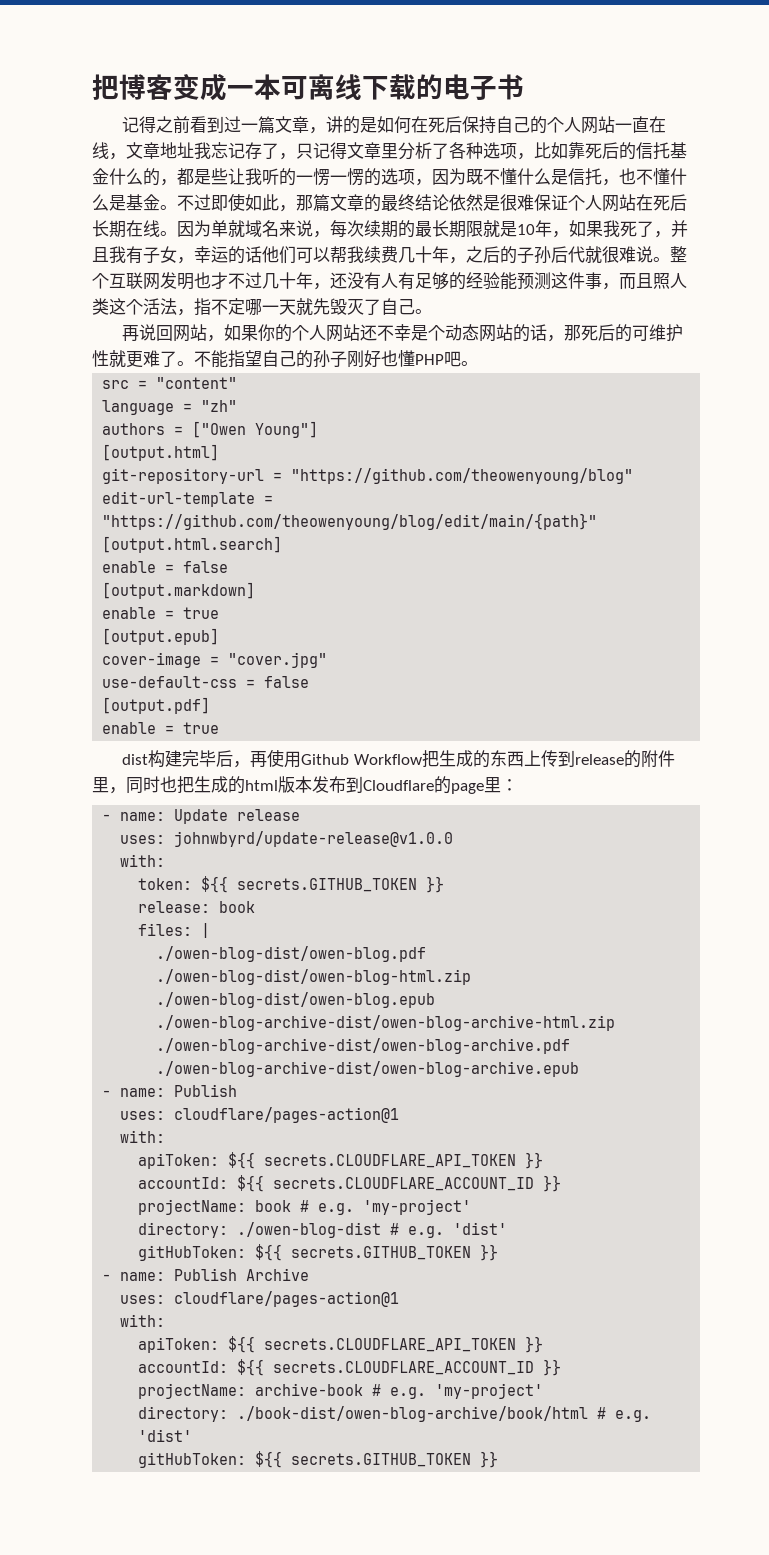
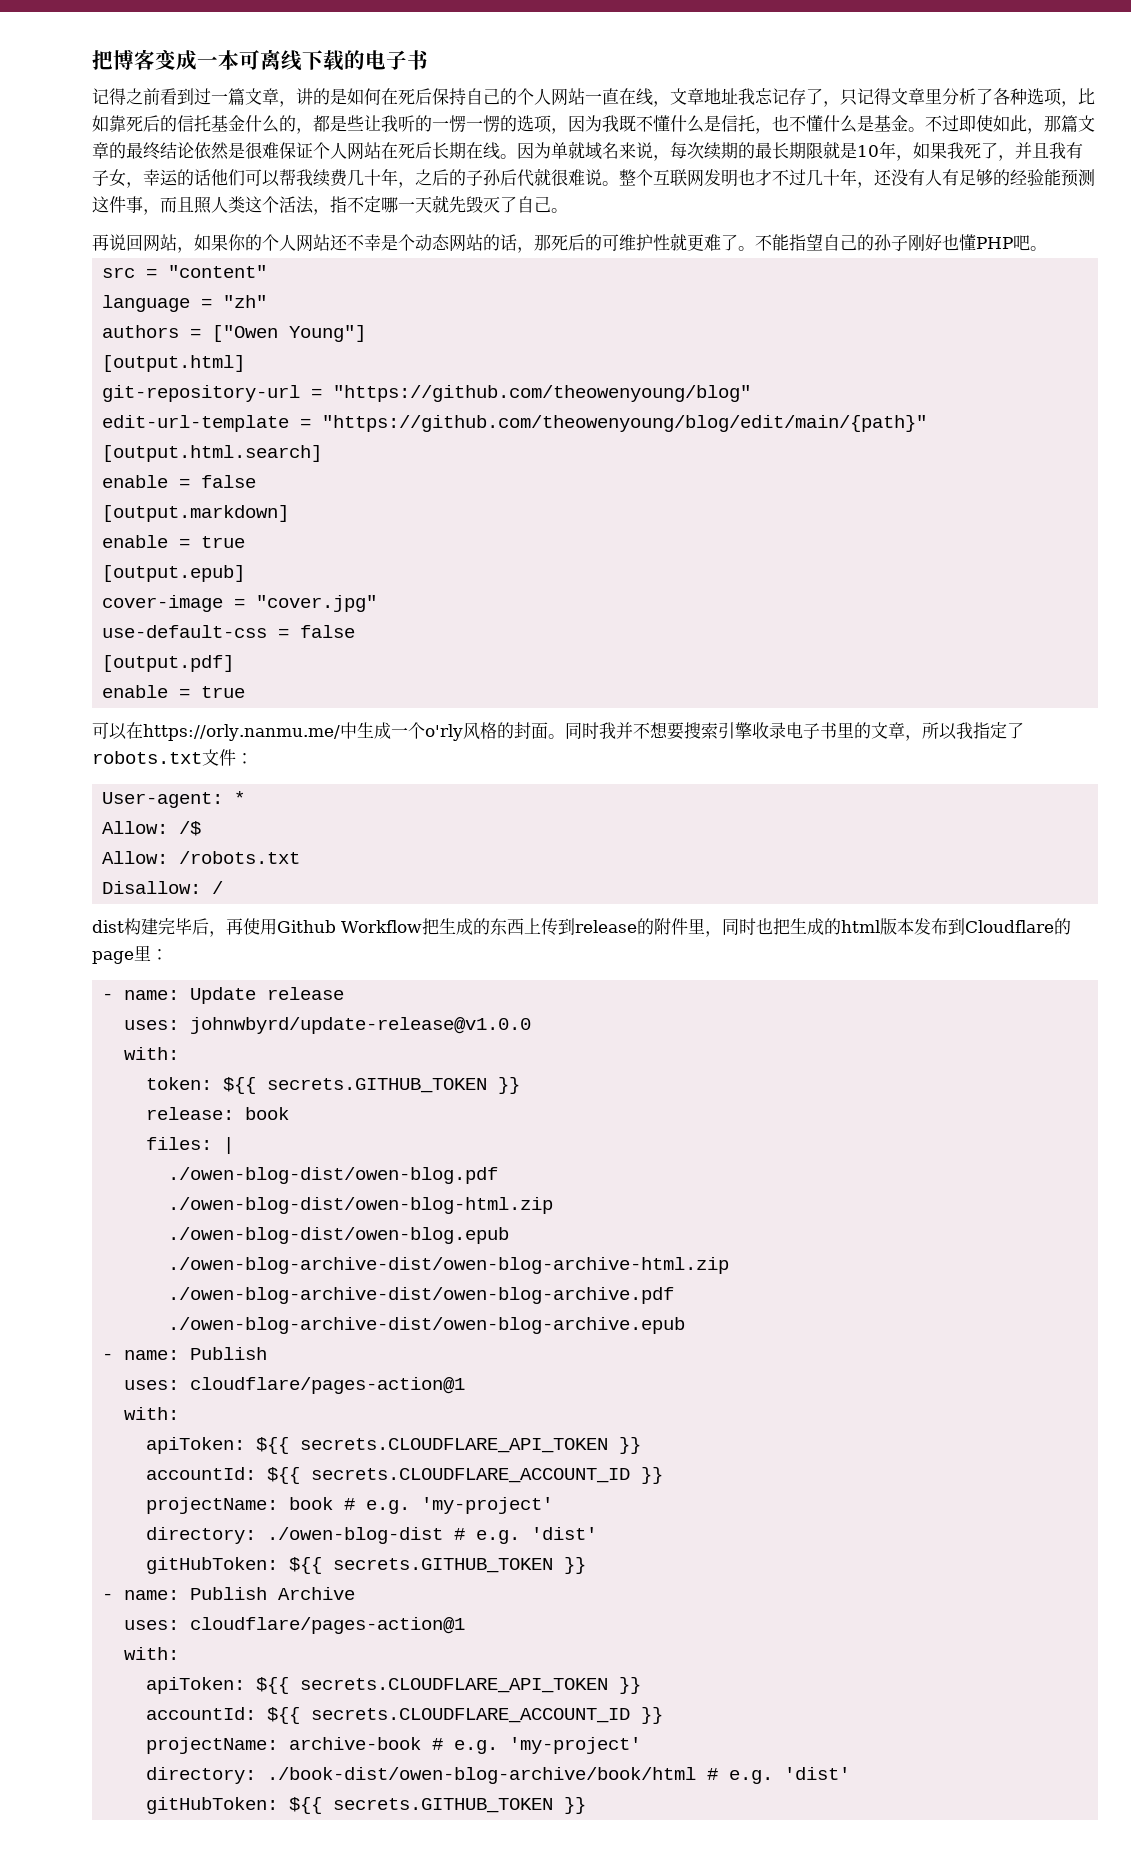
- 记得之前看到过一篇文章，讲的是如何在死后保持自己的个人网站一直在线，文章地址我忘记存了，只记得文章里分析了各种选项，比如靠死后的信托基金什么的，都是些让我听的一愣一愣的选项，因为既不懂什么是信托，也不懂什么是基金。
+ 记得之前看到过一篇文章，讲的是如何在死后保持自己的个人网站一直在线，文章地址我忘记存了，只记得文章里分析了各种选项，比如靠死后的信托基金什么的，都是些让我听的一愣一愣的选项，因为我既不懂什么是信托，也不懂什么是基金。
+ 可以在https://orly.nanmu.me/中生成一个o'rly风格的封面。同时我并不想要搜索引擎收录电子书里的文章，所以我指定了robots.txt文件：
+ User-agent: *
+ Allow: /$
+ Allow: /robots.txt
+ Disallow: /

